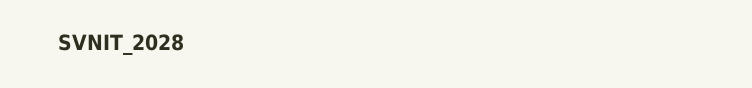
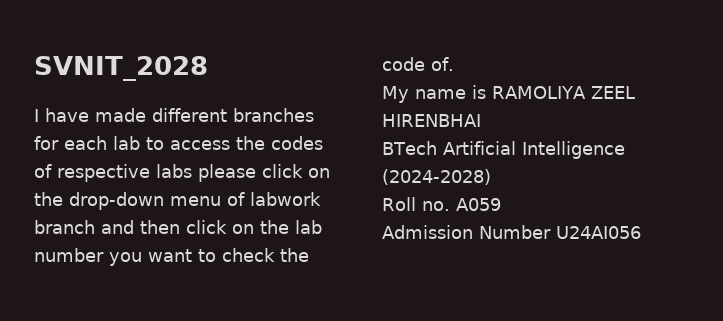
+ I have made different branches for each lab to access the codes of respective labs please click on the drop-down menu of labwork branch and then click on the lab number you want to check the code of.
+ My name is RAMOLIYA ZEEL HIRENBHAI
+ BTech Artificial Intelligence (2024-2028)
+ Roll no. A059
+ Admission Number U24AI056

